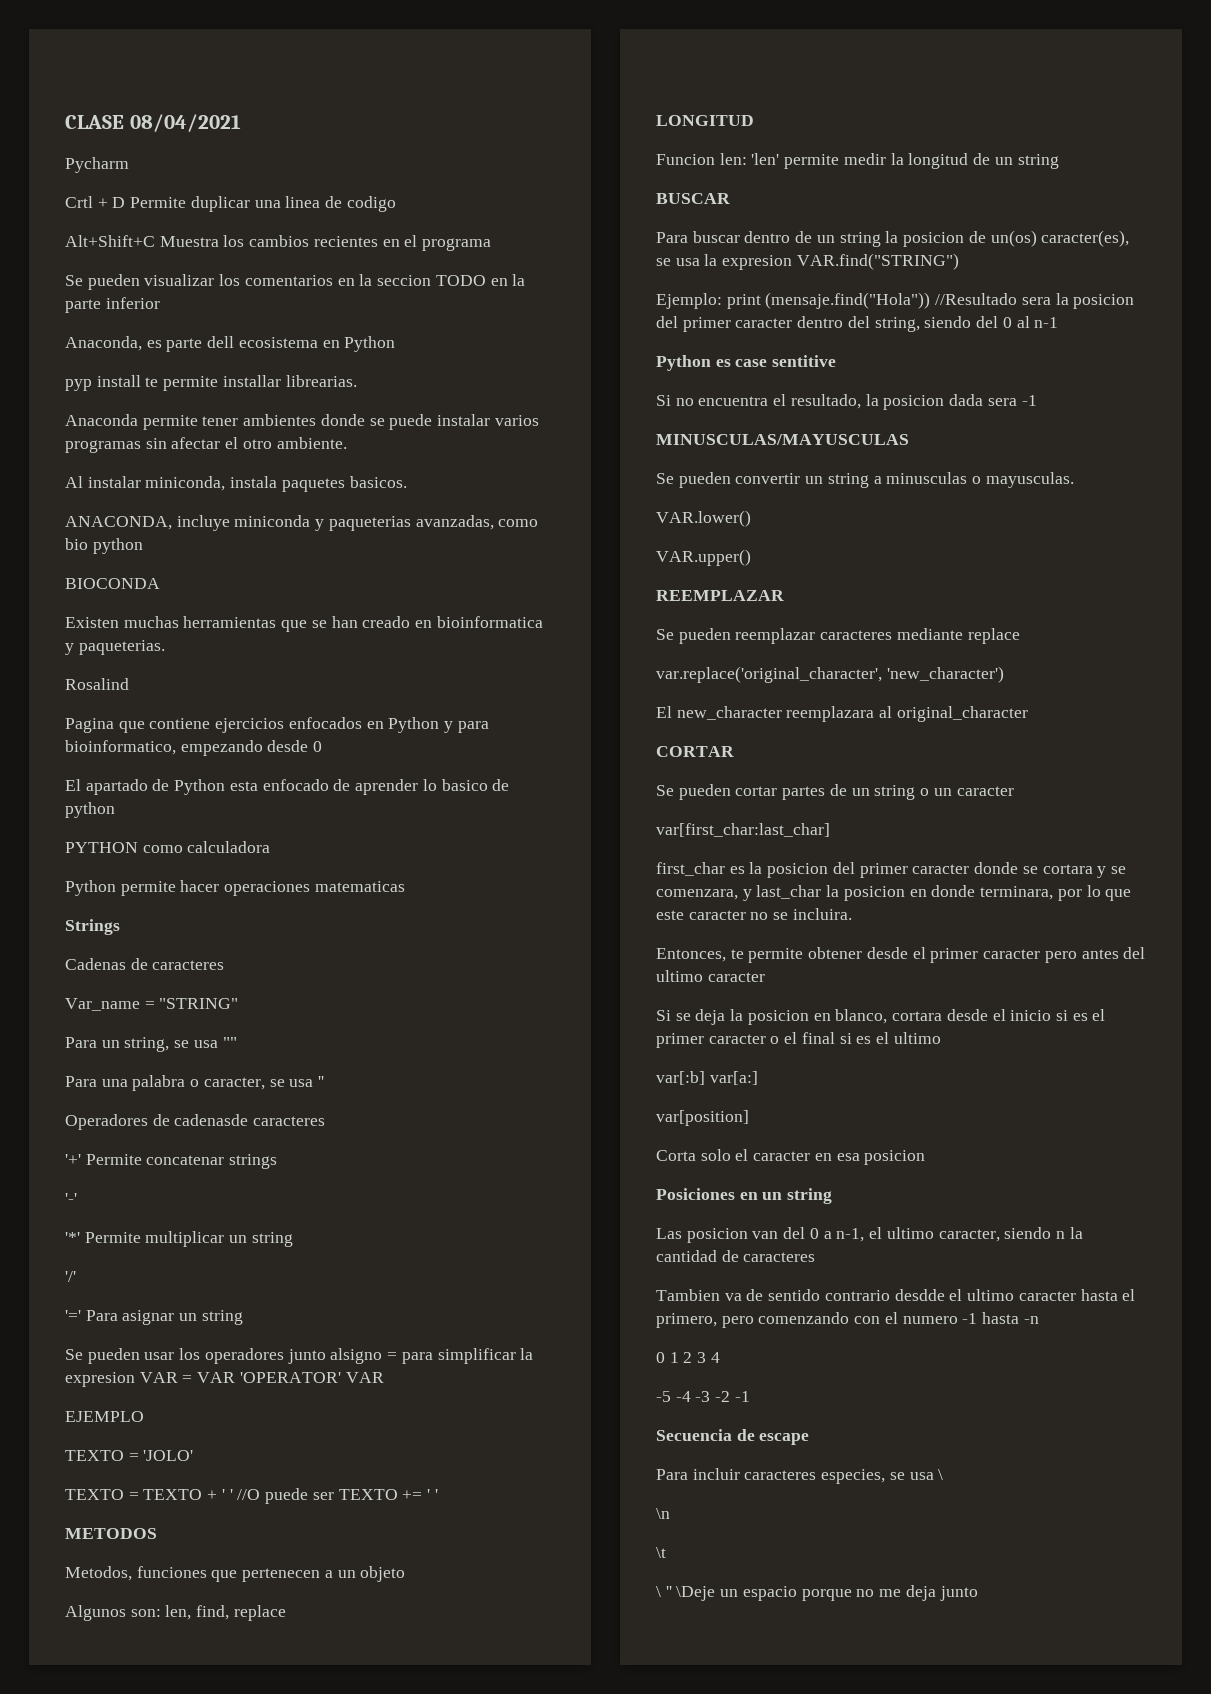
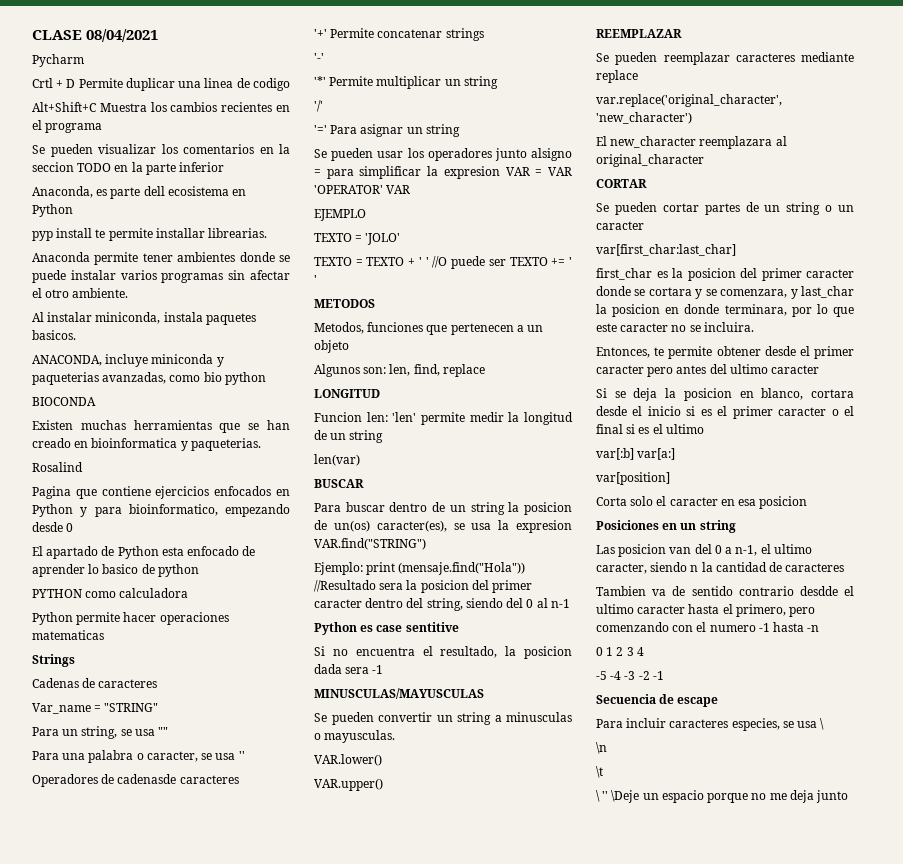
+ len(var)

